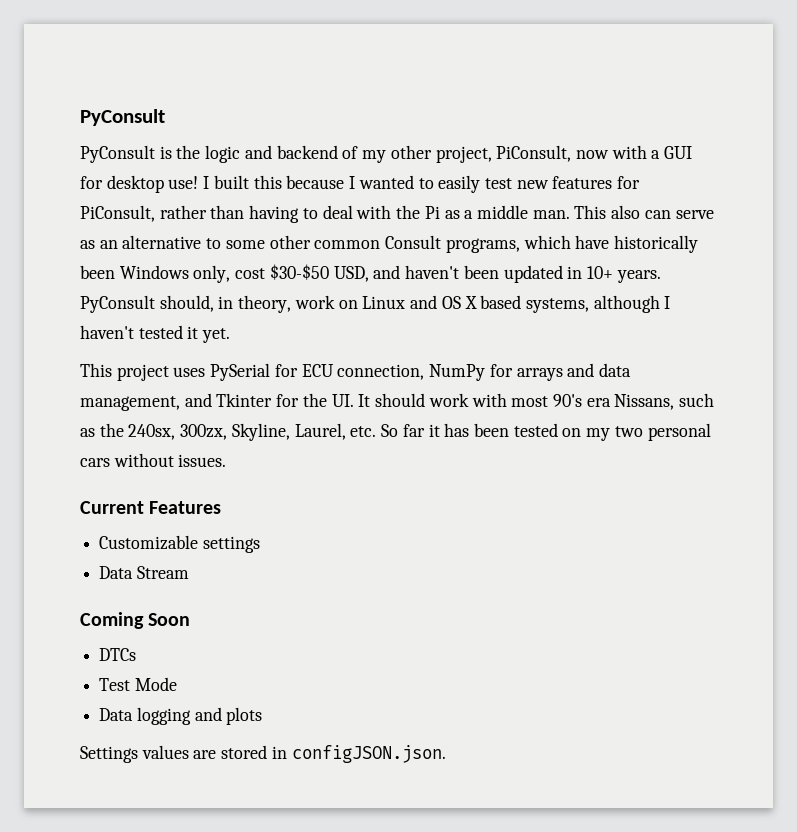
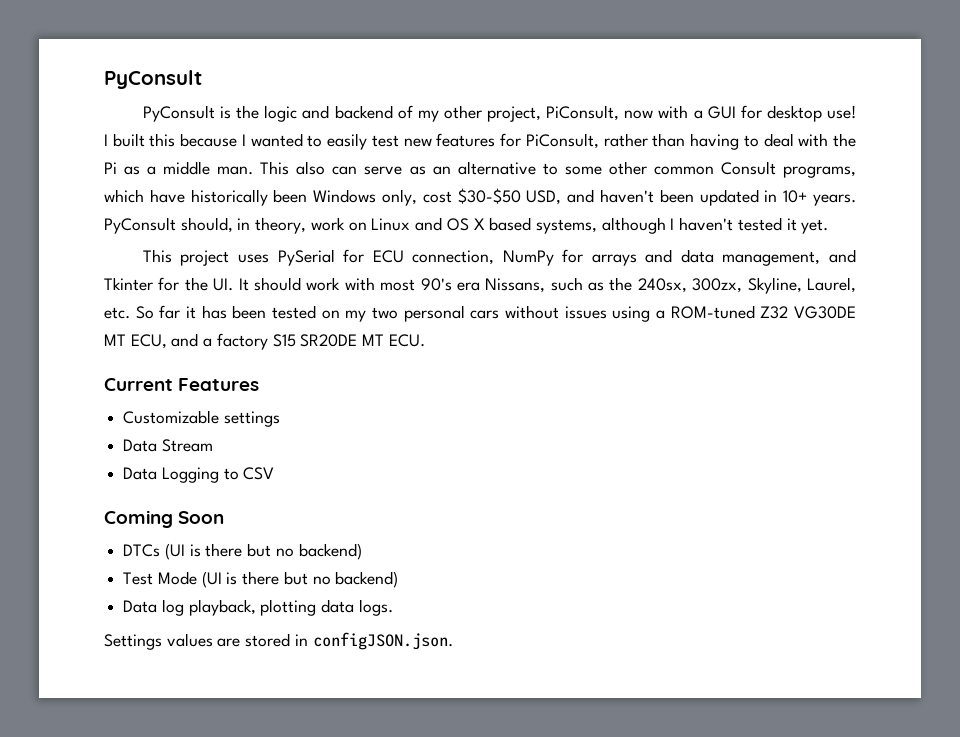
- This project uses PySerial for ECU connection, NumPy for arrays and data management, and Tkinter for the UI. It should work with most 90's era Nissans, such as the 240sx, 300zx, Skyline, Laurel, etc. So far it has been tested on my two personal cars without issues.
+ This project uses PySerial for ECU connection, NumPy for arrays and data management, and Tkinter for the UI. It should work with most 90's era Nissans, such as the 240sx, 300zx, Skyline, Laurel, etc. So far it has been tested on my two personal cars without issues using a ROM-tuned Z32 VG30DE MT ECU, and a factory S15 SR20DE MT ECU.
+ Data Logging to CSV
- DTCs
- Test Mode
- Data logging and plots
+ DTCs (UI is there but no backend)
+ Test Mode (UI is there but no backend)
+ Data log playback, plotting data logs.

